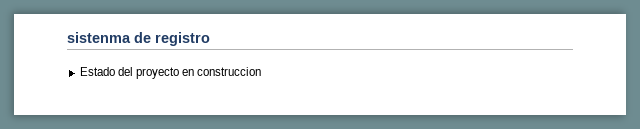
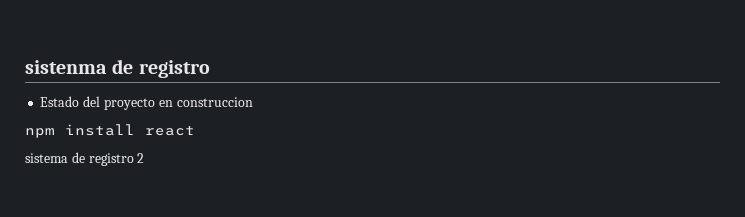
+ npm install react
+ sistema de registro 2

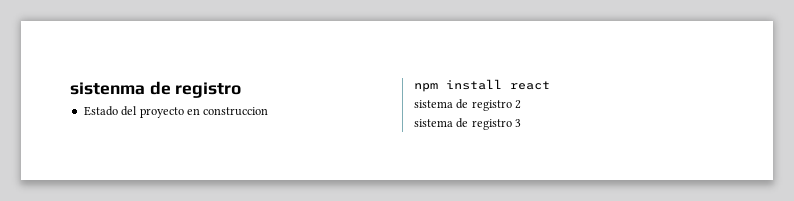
+ sistema de registro 3

